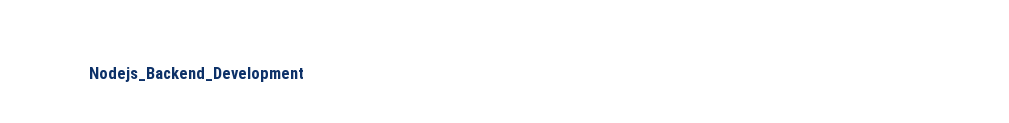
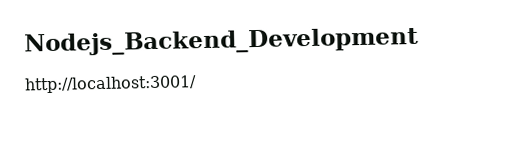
+ http://localhost:3001/

